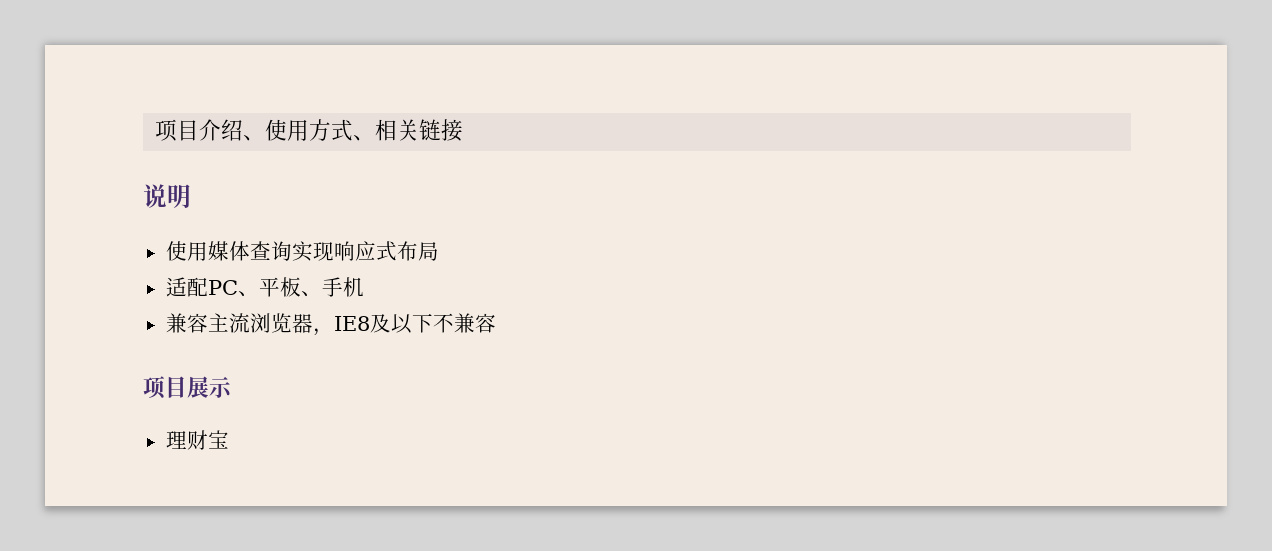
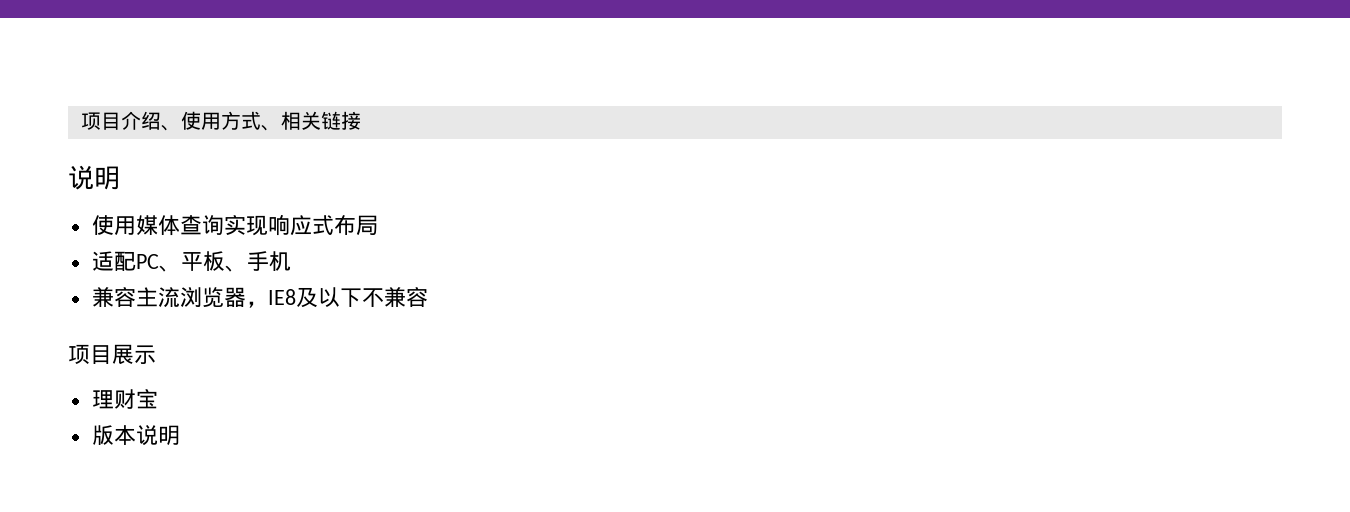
+ 版本说明

